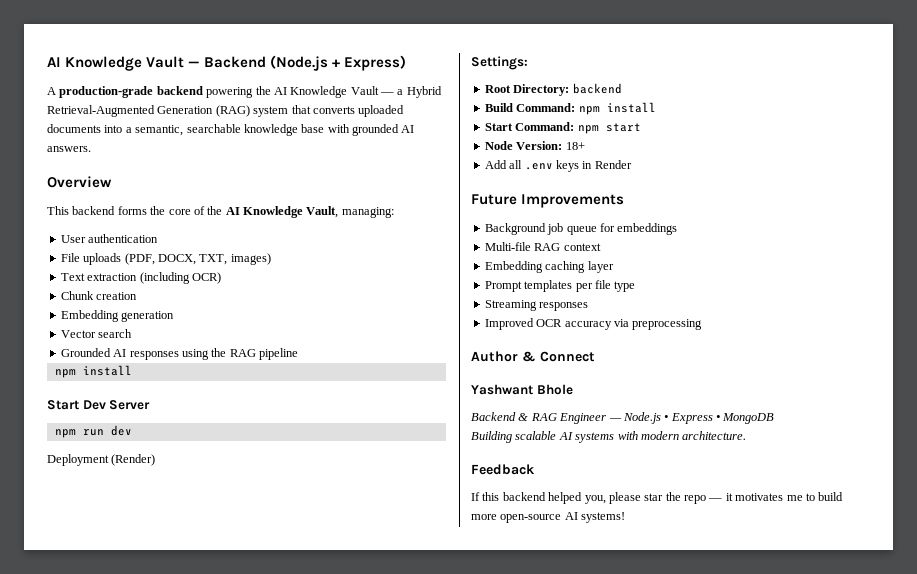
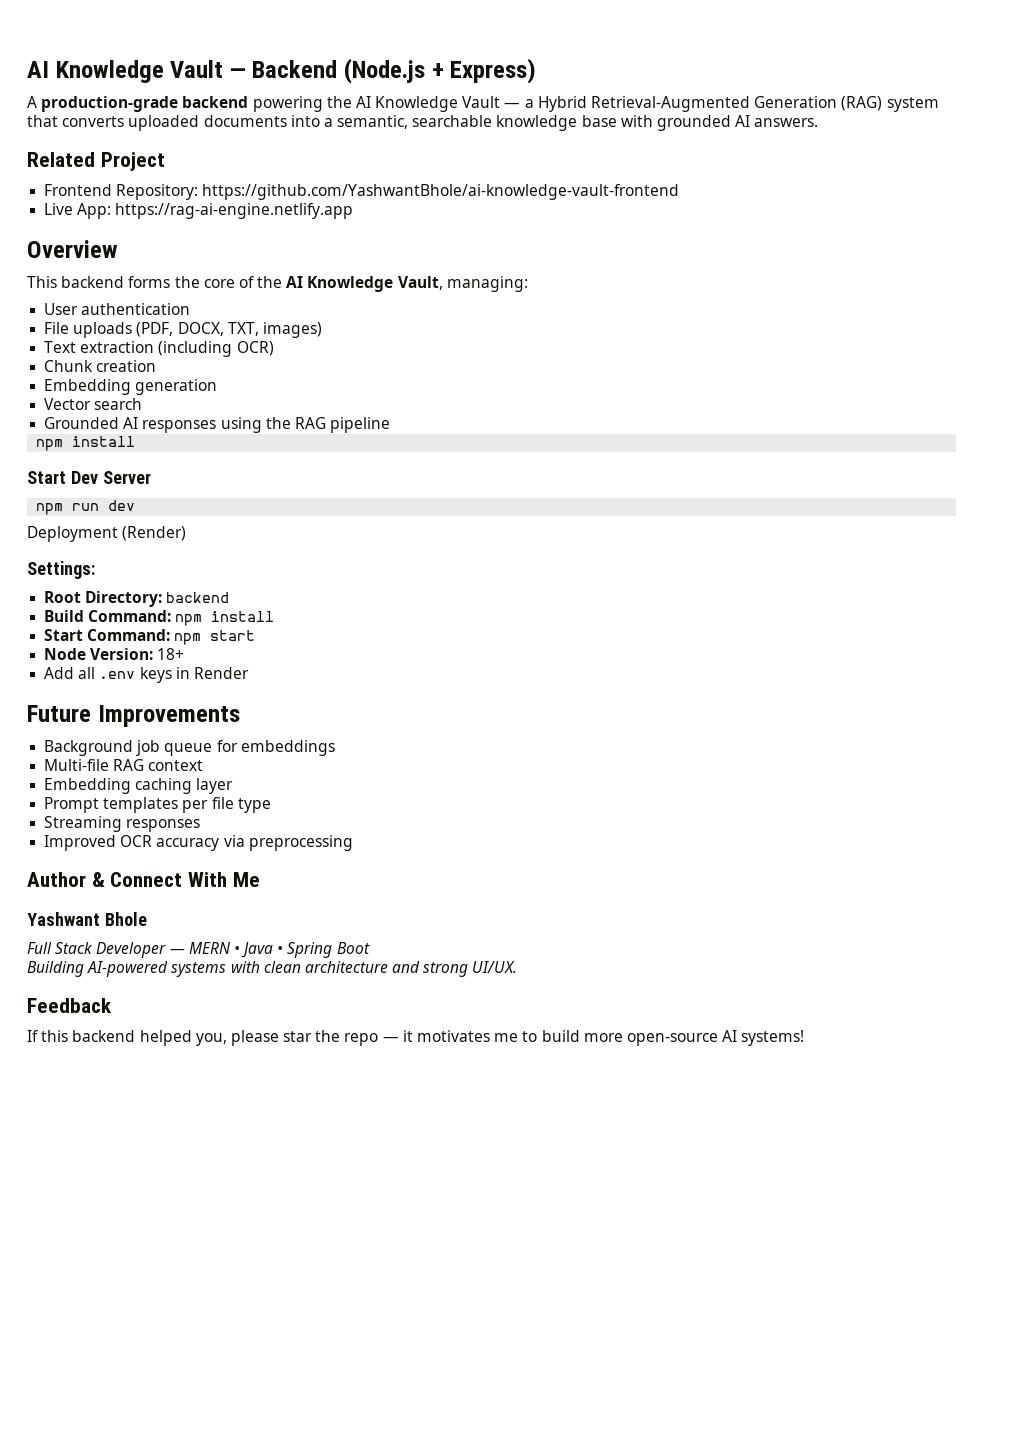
+ Related Project
+ Frontend Repository: https://github.com/YashwantBhole/ai-knowledge-vault-frontend
+ Live App: https://rag-ai-engine.netlify.app
- Author & Connect
+ Author & Connect With Me
- Backend & RAG Engineer — Node.js • Express • MongoDB
- Building scalable AI systems with modern architecture.
+ Full Stack Developer — MERN • Java • Spring Boot
+ Building AI-powered systems with clean architecture and strong UI/UX.

